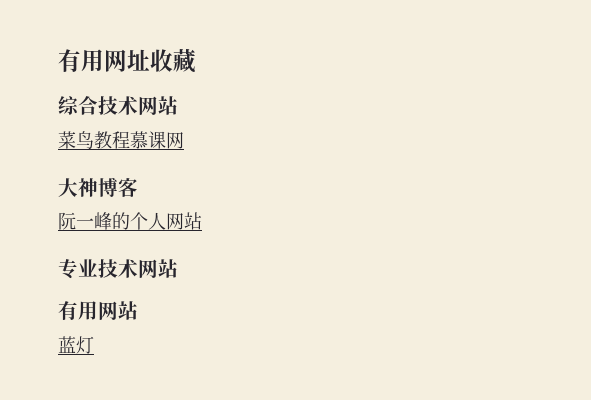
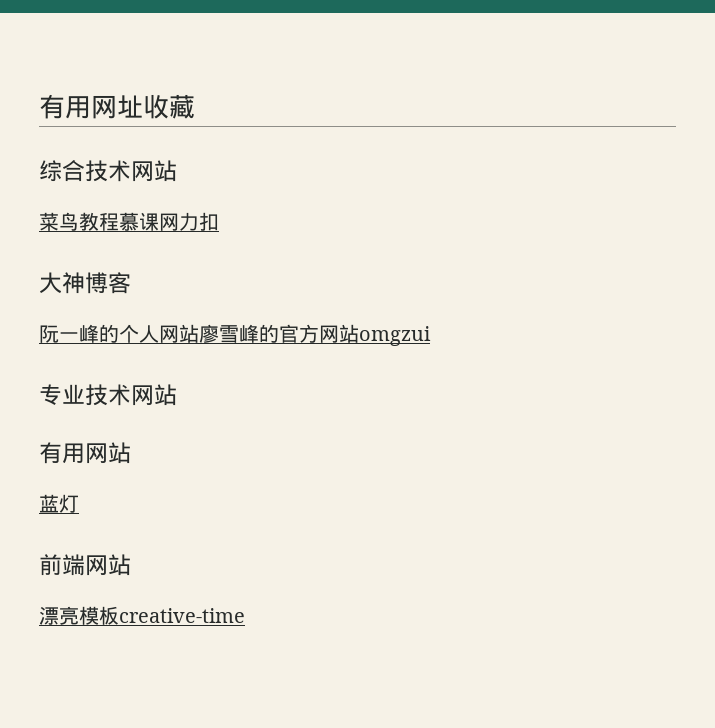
- 菜鸟教程慕课网
+ 菜鸟教程慕课网力扣
- 阮一峰的个人网站
+ 阮一峰的个人网站廖雪峰的官方网站omgzui
+ 前端网站
+ 漂亮模板creative-time

